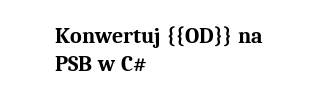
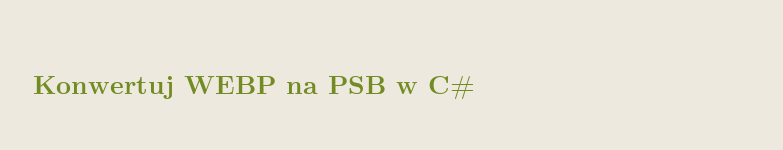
- Konwertuj {{OD}} na PSB w C#
+ Konwertuj WEBP na PSB w C#

